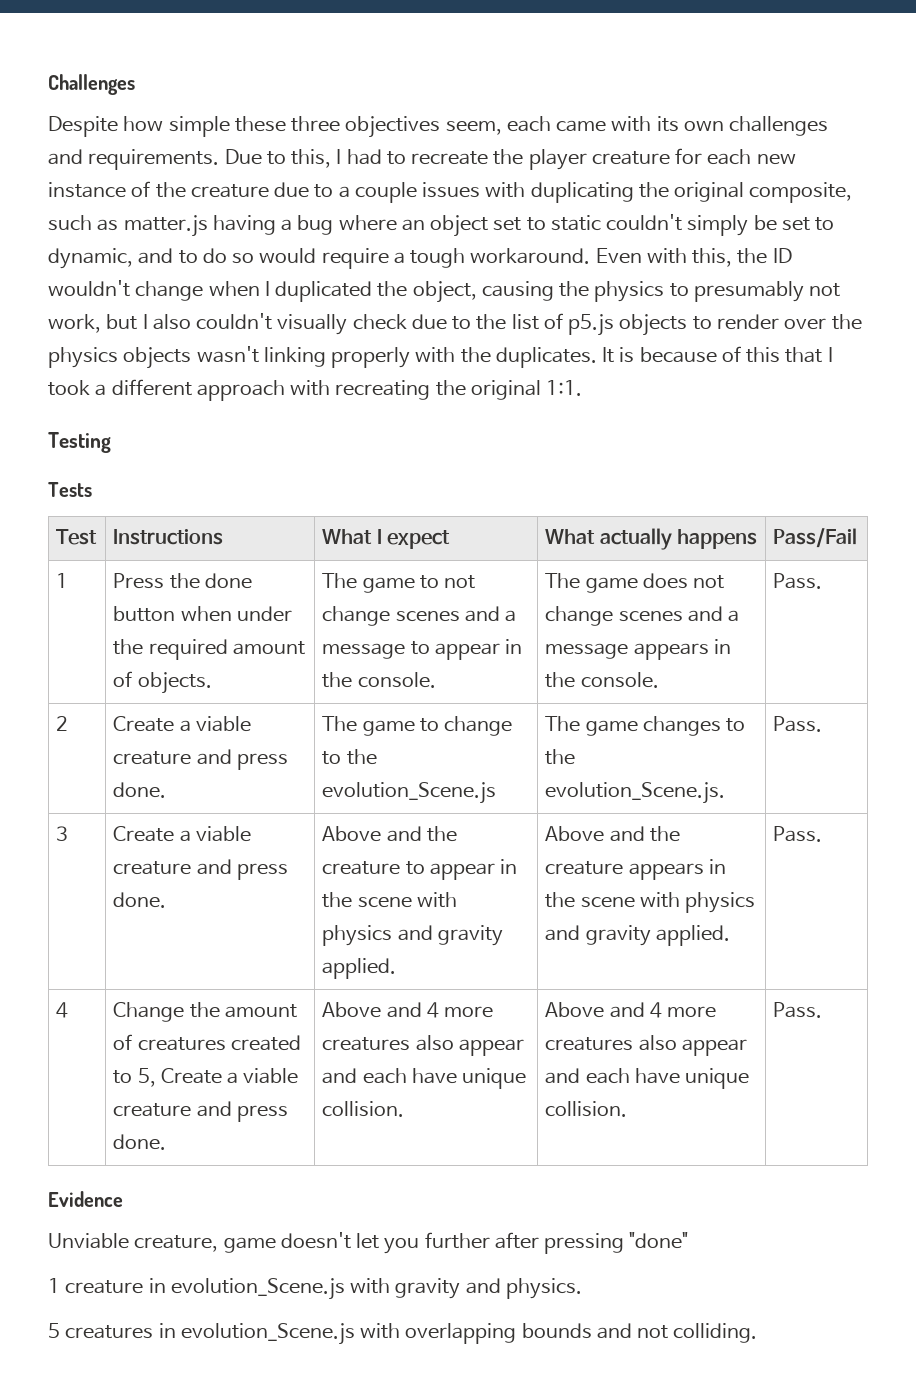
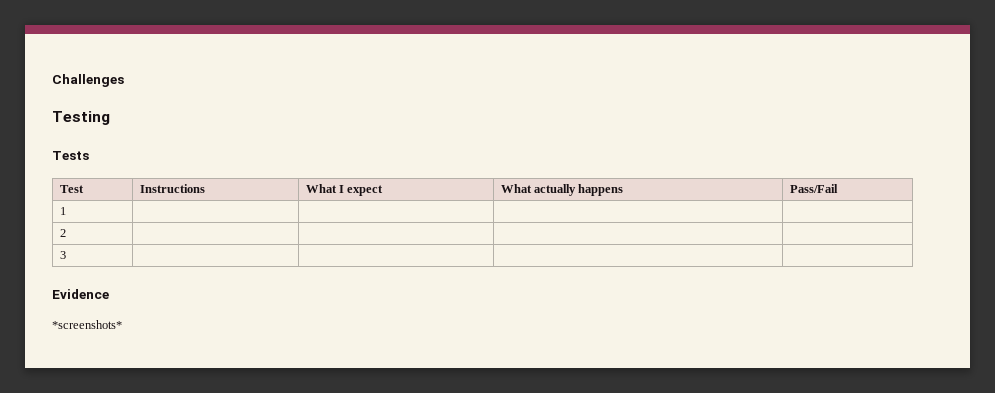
- Despite how simple these three objectives seem, each came with its own challenges and requirements. Due to this, I had to recreate the player creature for each new instance of the creature due to a couple issues with duplicating the original composite, such as matter.js having a bug where an object set to static couldn't simply be set to dynamic, and to do so would require a tough workaround. Even with this, the ID wouldn't change when I duplicated the object, causing the physics to presumably not work, but I also couldn't visually check due to the list of p5.js objects to render over the physics objects wasn't linking properly with the duplicates. It is because of this that I took a different approach with recreating the original 1:1.
- 1 | Press the done button when under the required amount of objects. | The game to not change scenes and a message to appear in the console. | The game does not change scenes and a message appears in the console. | Pass.
- 2 | Create a viable creature and press done. | The game to change to the evolution_Scene.js | The game changes to the evolution_Scene.js. | Pass.
- 3 | Create a viable creature and press done. | Above and the creature to appear in the scene with physics and gravity applied. | Above and the creature appears in the scene with physics and gravity applied. | Pass.
- 4 | Change the amount of creatures created to 5, Create a viable creature and press done. | Above and 4 more creatures also appear and each have unique collision. | Above and 4 more creatures also appear and each have unique collision. | Pass.
+ 1 | | | |
+ 2 | | | |
+ 3 | | | |
  Evidence
- Unviable creature, game doesn't let you further after pressing "done"
- 1 creature in evolution_Scene.js with gravity and physics.
- 5 creatures in evolution_Scene.js with overlapping bounds and not colliding.
+ *screenshots*

